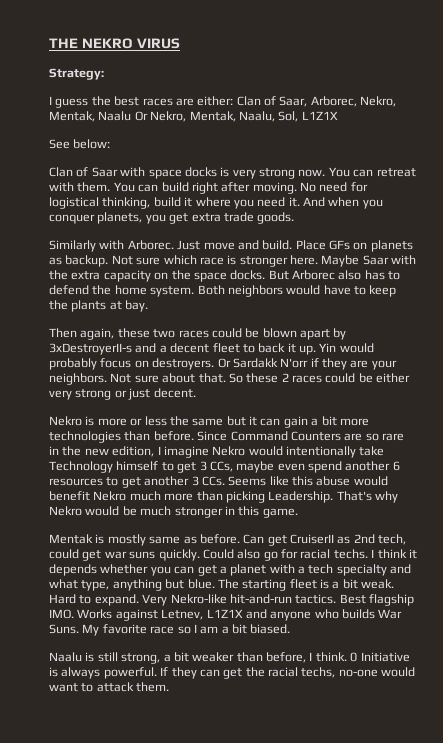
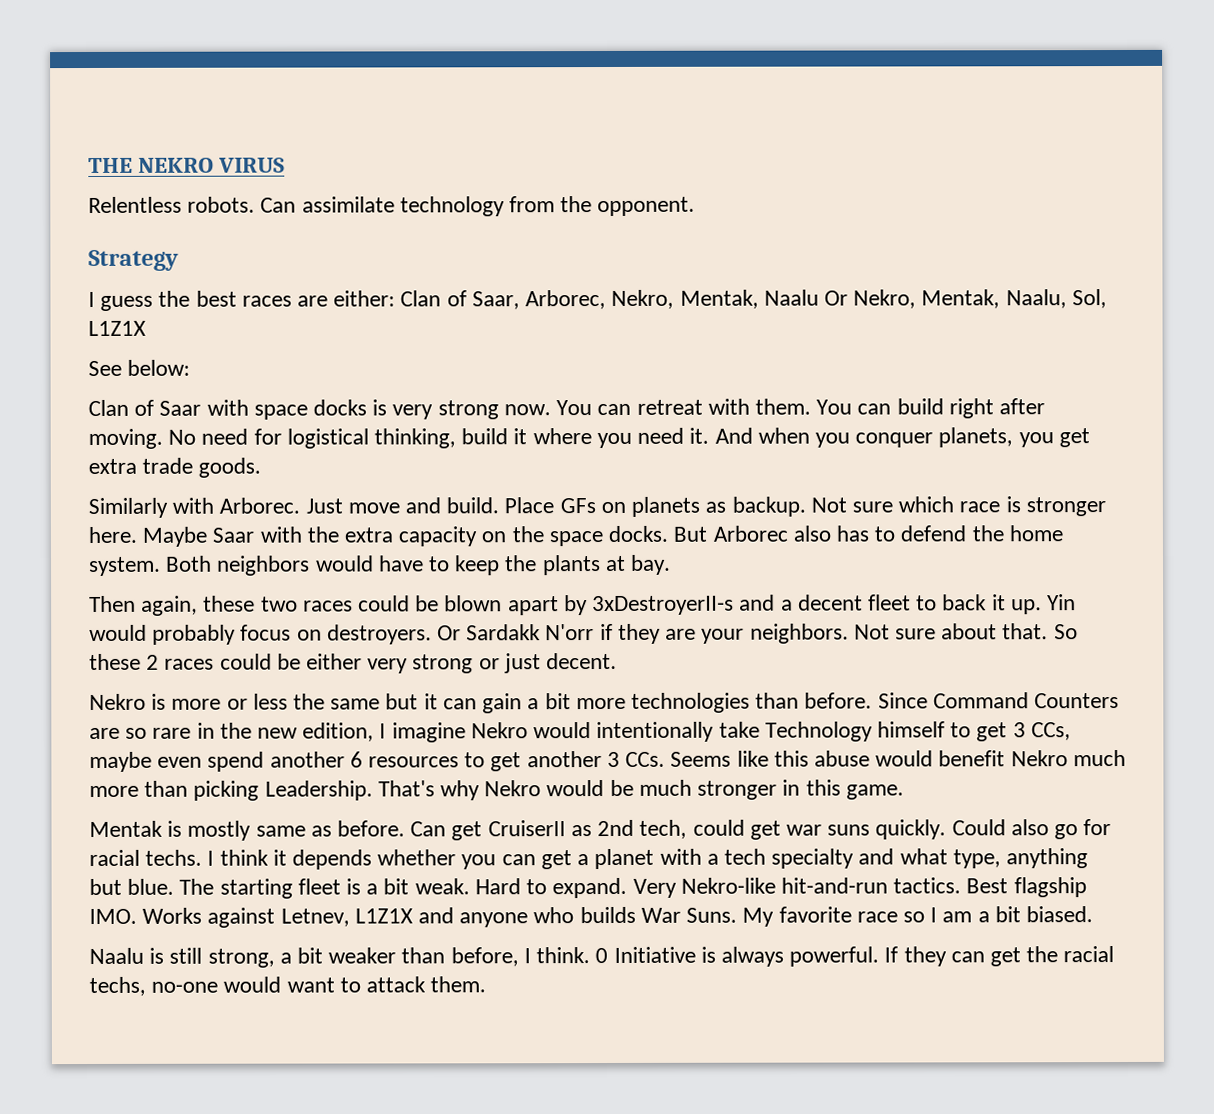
- Strategy:
+ Relentless robots. Can assimilate technology from the opponent.
+ Strategy

